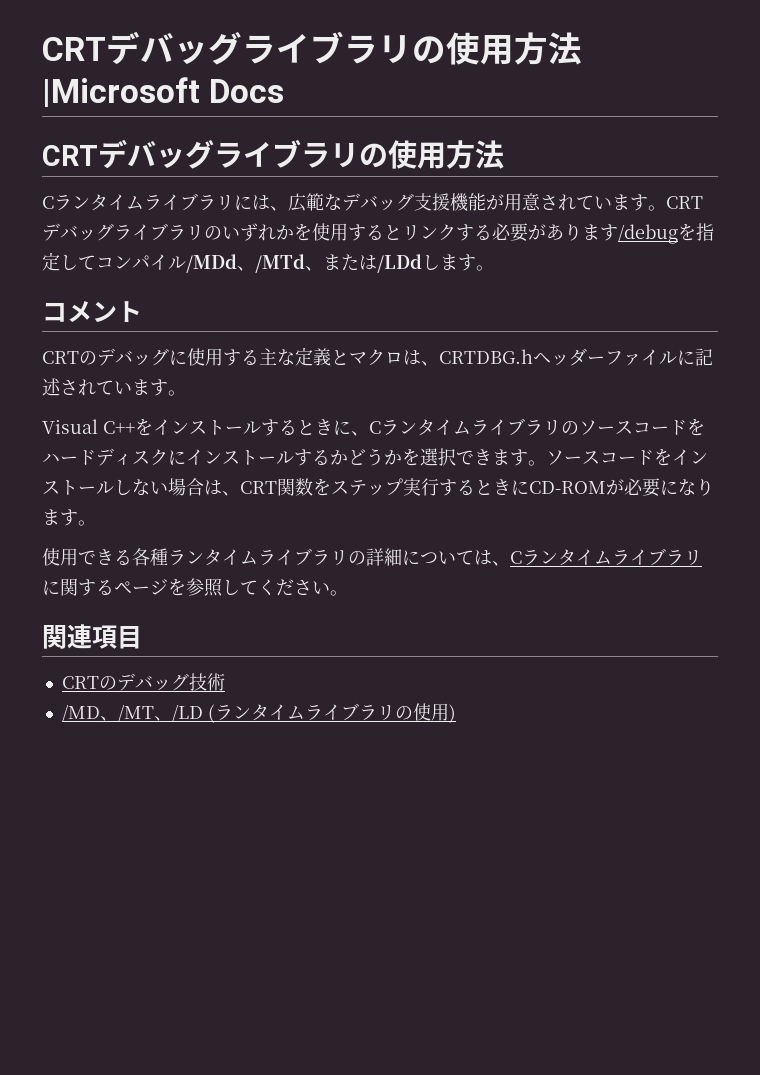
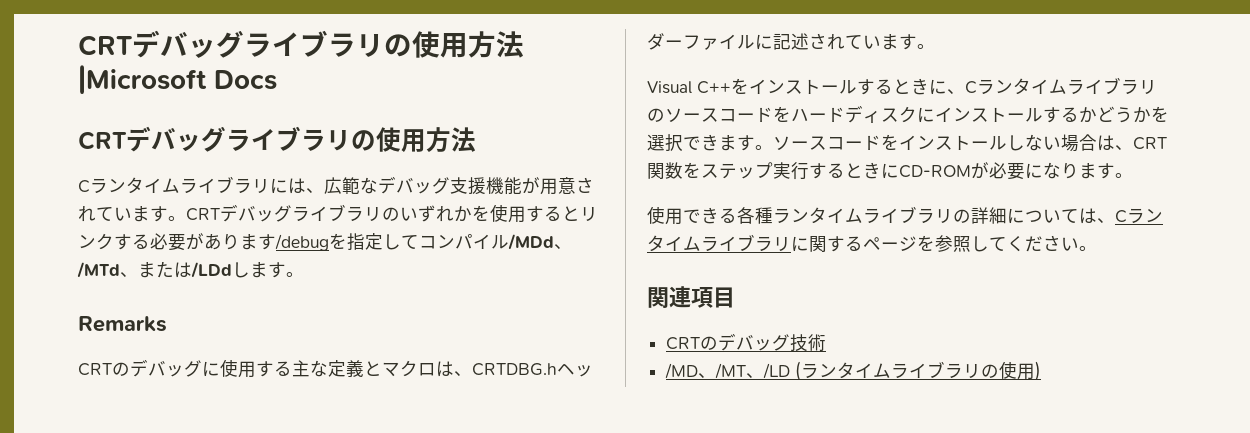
- コメント
+ Remarks

